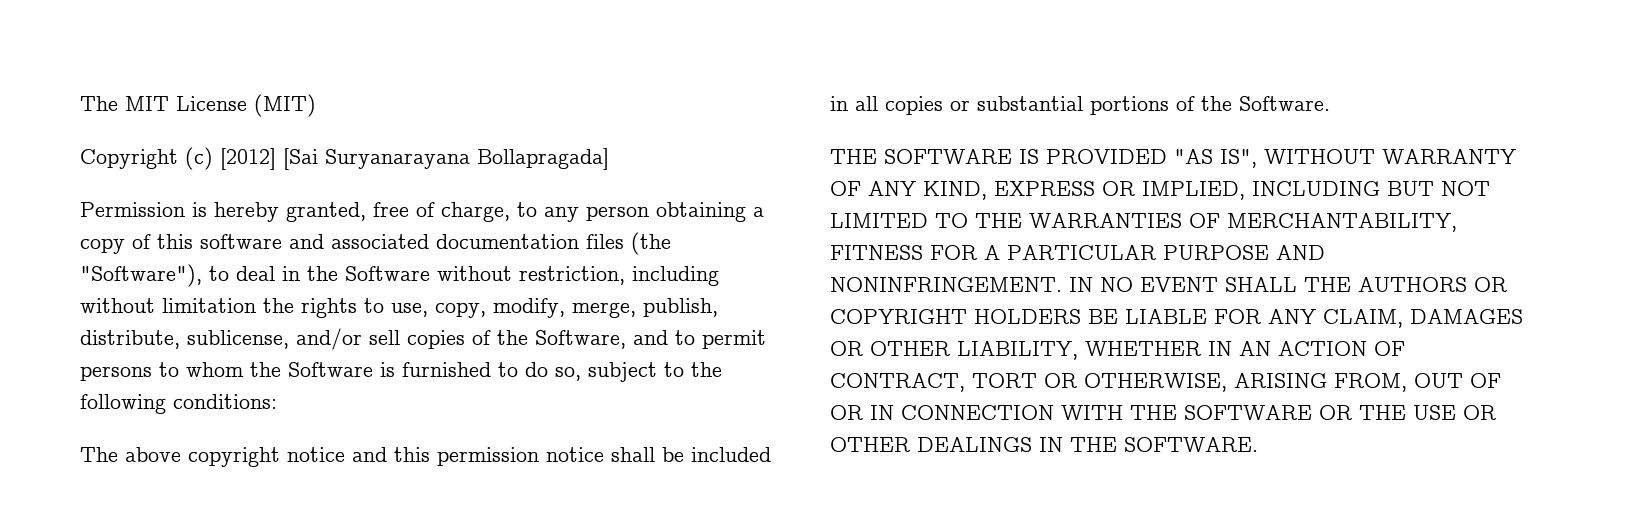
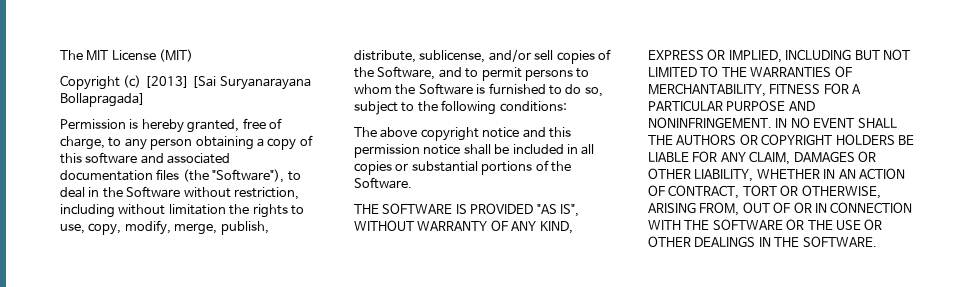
- Copyright (c) [2012] [Sai Suryanarayana Bollapragada]
+ Copyright (c) [2013] [Sai Suryanarayana Bollapragada]

